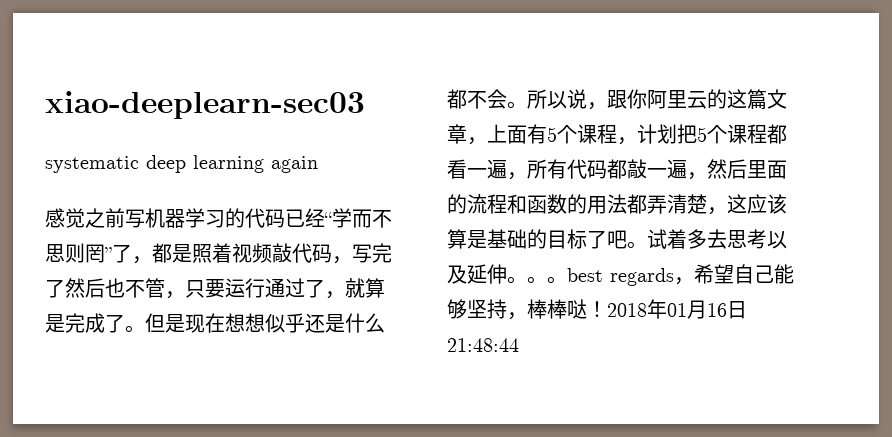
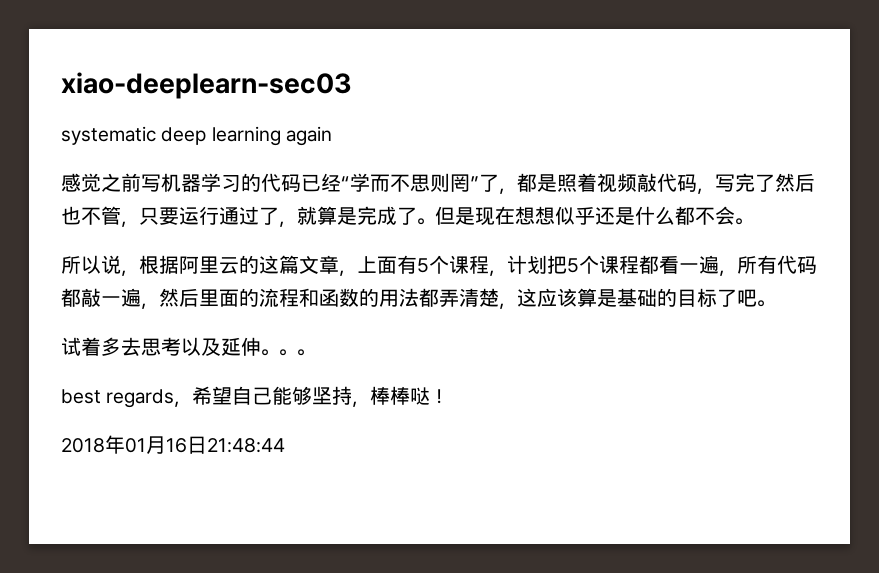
- 但是现在想想似乎还是什么都不会。所以说，跟你阿里云的这篇文章，上面有5个课程，计划把5个课程都看一遍，所有代码都敲一遍，然后里面的流程和函数的用法都弄清楚，这应该算是基础的目标了吧。试着多去思考以及延伸。。。best regards，希望自己能够坚持，棒棒哒！2018年01月16日21:48:44
+ 但是现在想想似乎还是什么都不会。
+ 所以说，根据阿里云的这篇文章，上面有5个课程，计划把5个课程都看一遍，所有代码都敲一遍，然后里面的流程和函数的用法都弄清楚，这应该算是基础的目标了吧。
+ 试着多去思考以及延伸。。。
+ best regards，希望自己能够坚持，棒棒哒！
+ 2018年01月16日21:48:44

